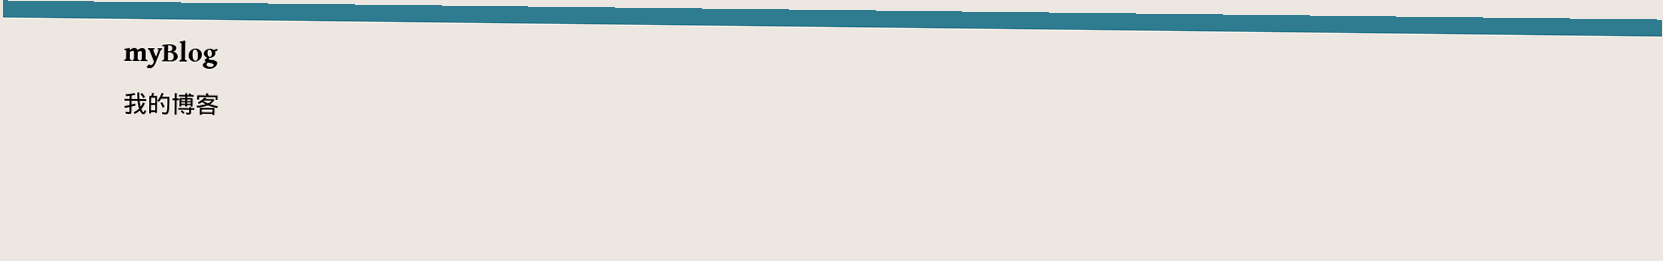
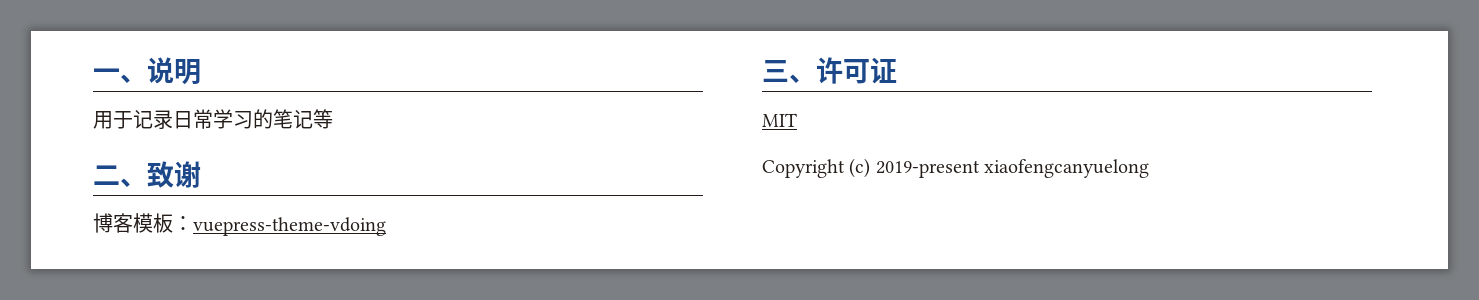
- myBlog
- 我的博客
+ 一、说明
+ 用于记录日常学习的笔记等
+ 二、致谢
+ 博客模板：vuepress-theme-vdoing
+ 三、许可证
+ MIT
+ Copyright (c) 2019-present xiaofengcanyuelong

